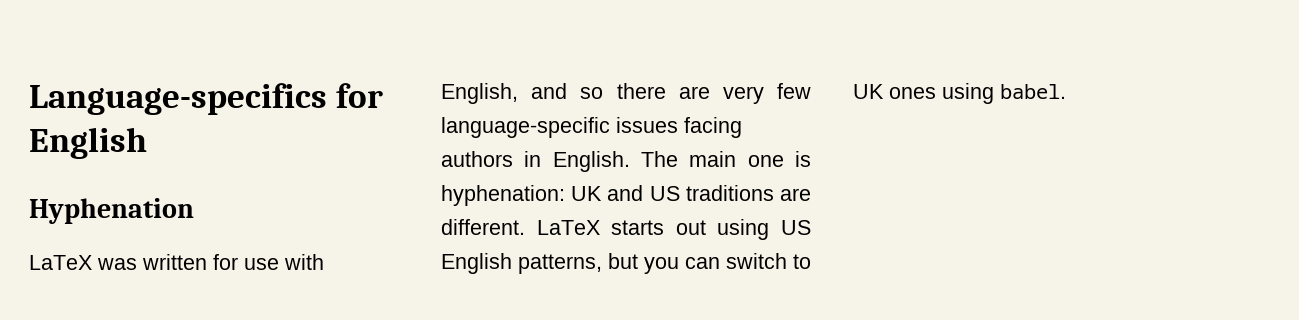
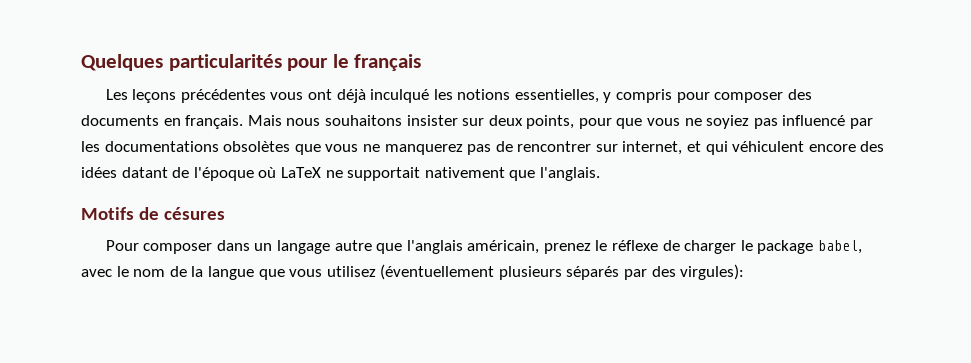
- Language-specifics for English
- Hyphenation
- LaTeX was written for use with English, and so there are very few language-specific issues facing authors in English. The main one is hyphenation: UK and US traditions are different. LaTeX starts out using US English patterns, but you can switch to UK ones using babel.
+ Quelques particularités pour le français
+ Les leçons précédentes vous ont déjà inculqué les notions essentielles, y compris pour composer des documents en français. Mais nous souhaitons insister sur deux points, pour que vous ne soyiez pas influencé par les documentations obsolètes que vous ne manquerez pas de rencontrer sur internet, et qui véhiculent encore des idées datant de l'époque où LaTeX ne supportait nativement que l'anglais.
+ Motifs de césures
+ Pour composer dans un langage autre que l'anglais américain, prenez le réflexe de charger le package babel, avec le nom de la langue que vous utilisez (éventuellement plusieurs séparés par des virgules):

